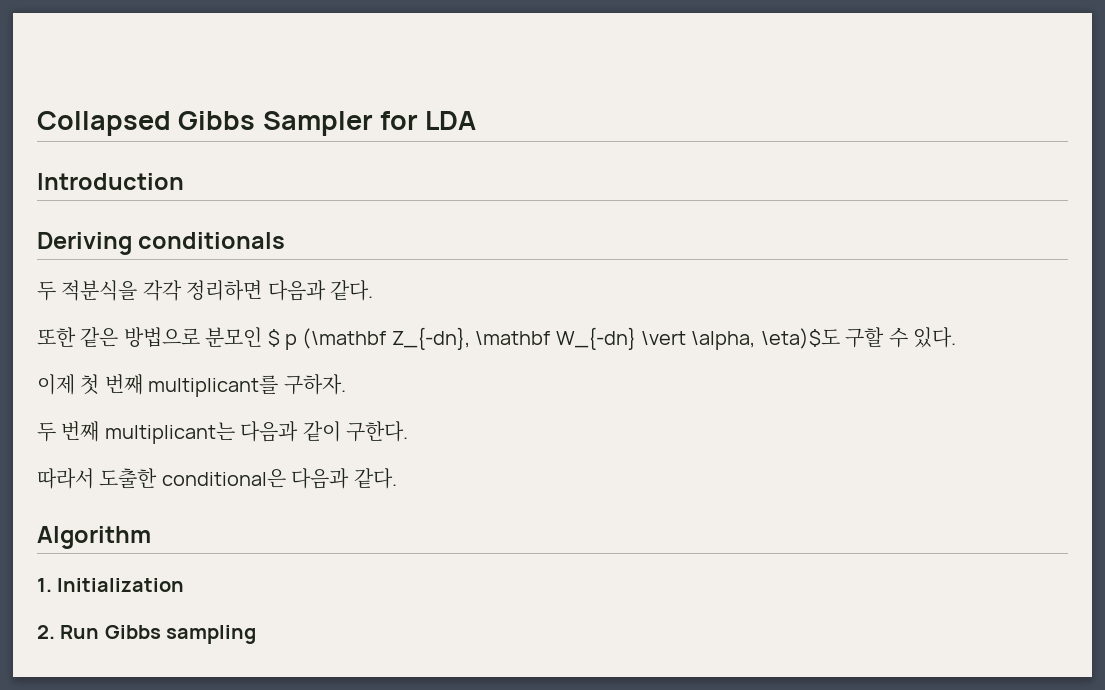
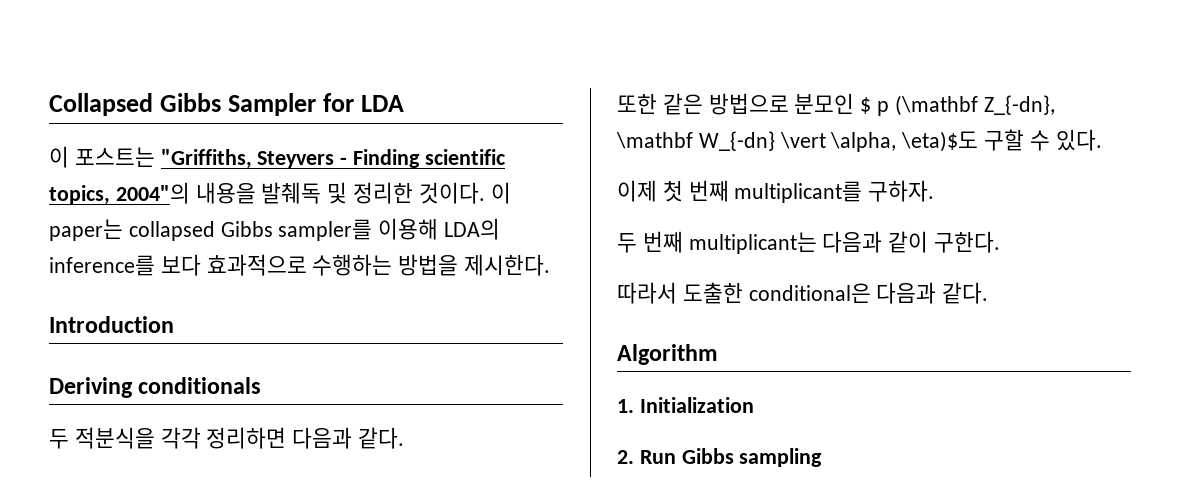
+ 이 포스트는 "Griffiths, Steyvers - Finding scientific topics, 2004"의 내용을 발췌독 및 정리한 것이다. 이 paper는 collapsed Gibbs sampler를 이용해 LDA의 inference를 보다 효과적으로 수행하는 방법을 제시한다.

